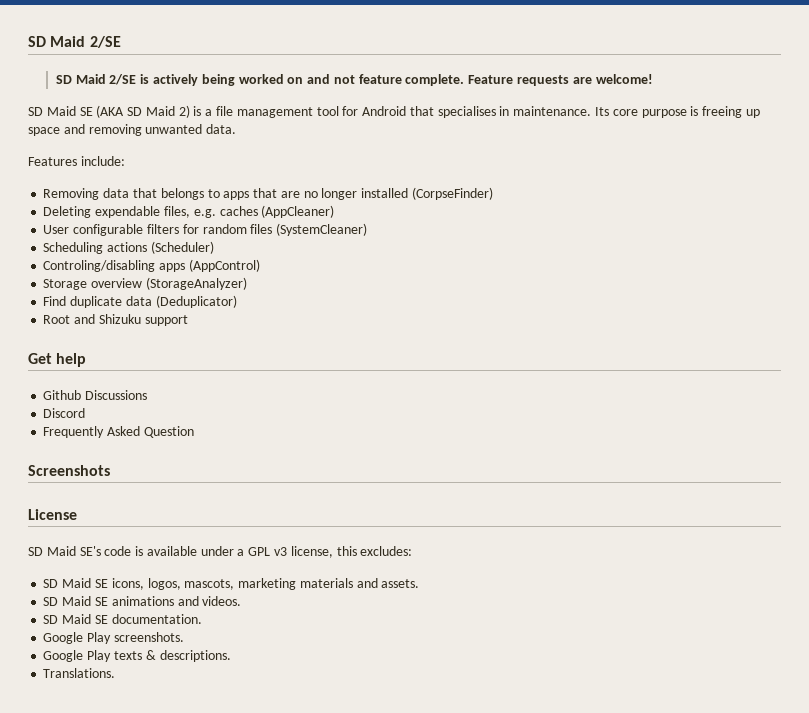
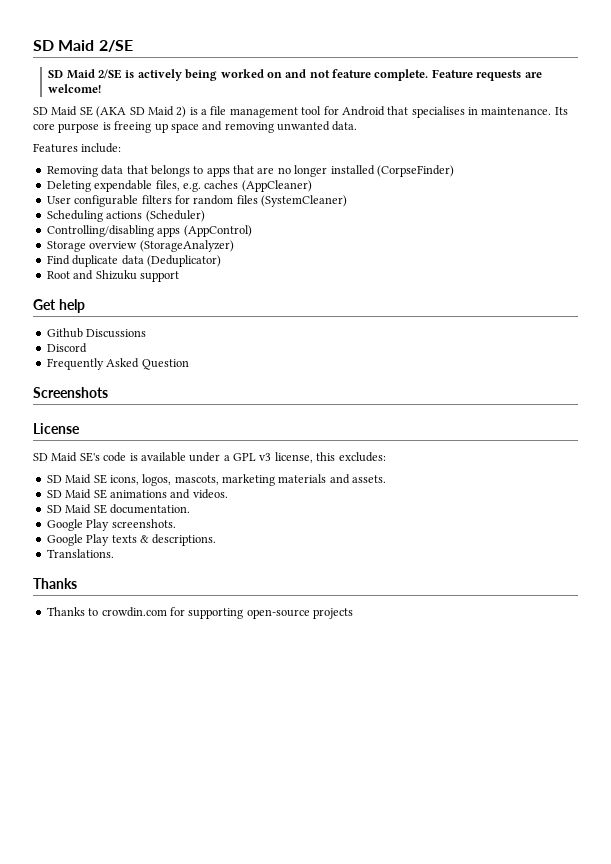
- Controling/disabling apps (AppControl)
+ Controlling/disabling apps (AppControl)
  Translations.
+ Thanks
+ Thanks to crowdin.com for supporting open-source projects

